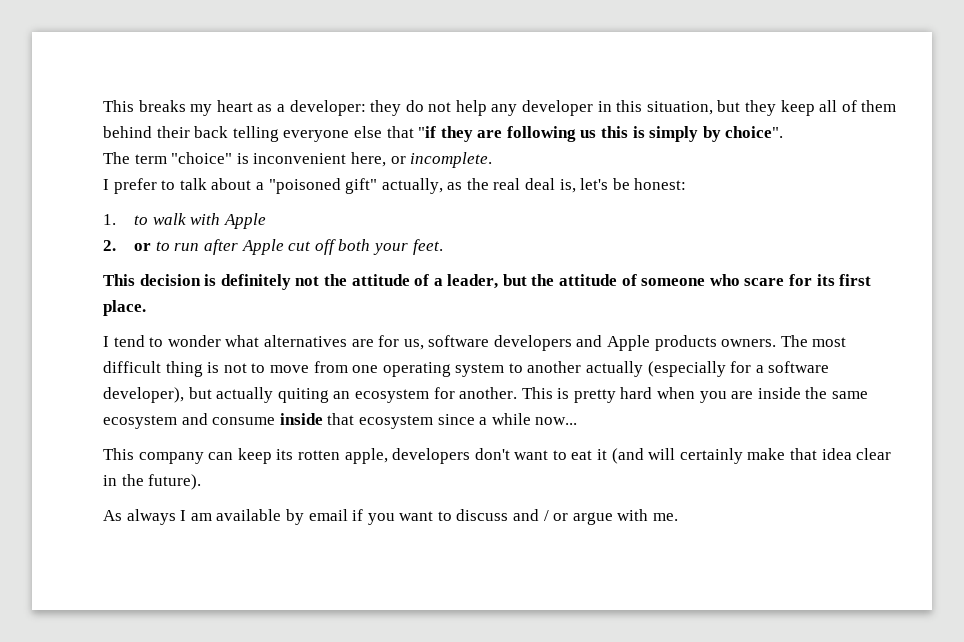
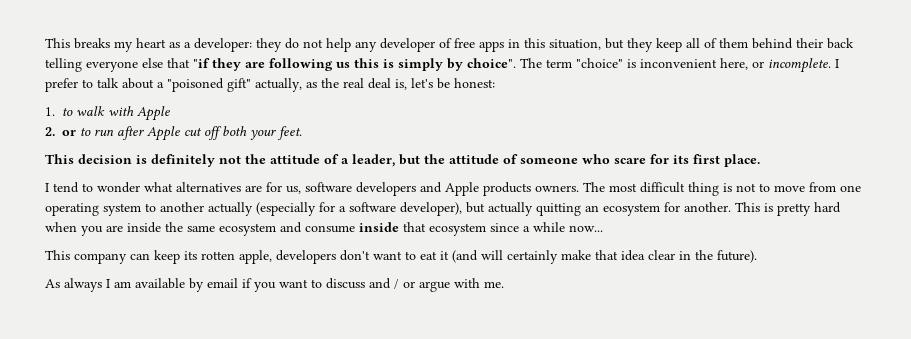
- they do not help any developer in this situation, but they keep all of them behind their back telling everyone else that "if they are following us this is simply by choice".
- The term "choice" is inconvenient here, or incomplete.
- I prefer to talk about a "poisoned gift" actually, as the real deal is, let's be honest:
+ they do not help any developer of free apps in this situation, but they keep all of them behind their back telling everyone else that "if they are following us this is simply by choice". The term "choice" is inconvenient here, or incomplete. I prefer to talk about a "poisoned gift" actually, as the real deal is, let's be honest:
- The most difficult thing is not to move from one operating system to another actually (especially for a software developer), but actually quiting an ecosystem for another.
+ The most difficult thing is not to move from one operating system to another actually (especially for a software developer), but actually quitting an ecosystem for another.

